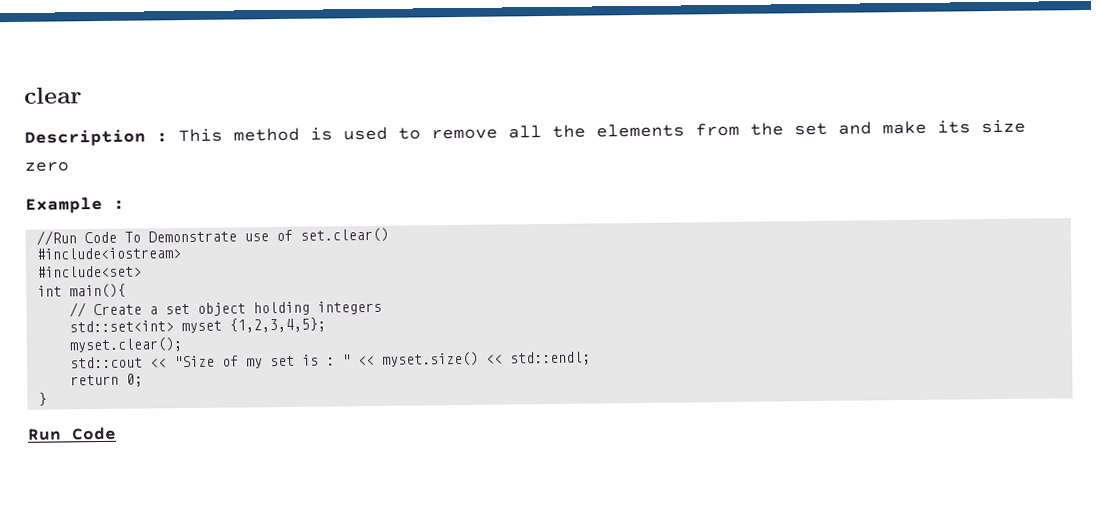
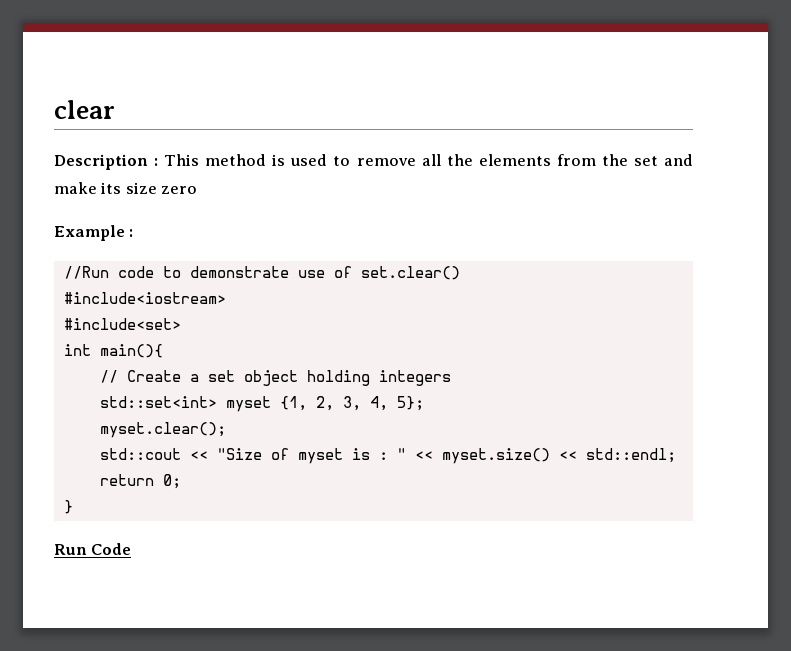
- //Run Code To Demonstrate use of set.clear()
+ //Run code to demonstrate use of set.clear()
- std::set<int> myset {1,2,3,4,5};
+ std::set<int> myset {1, 2, 3, 4, 5};
- std::cout << "Size of my set is : " << myset.size() << std::endl;
+ std::cout << "Size of myset is : " << myset.size() << std::endl;

